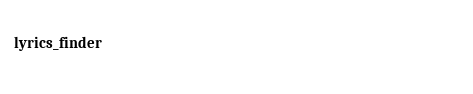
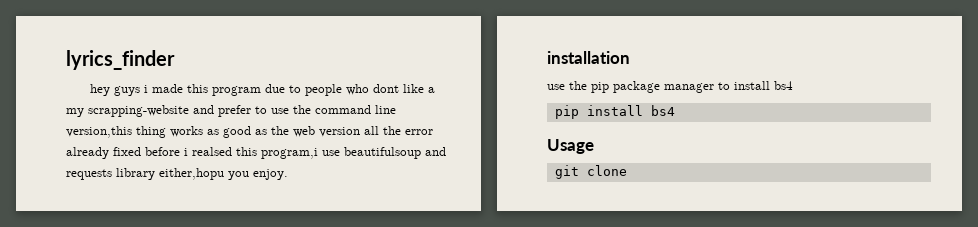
+ hey guys i made this program due to people who dont like a my scrapping-website and prefer to use the command line version,this thing works as good as the web version all the error already fixed before i realsed this program,i use beautifulsoup and requests library either,hopu you enjoy.
+ installation
+ use the pip package manager to install bs4
+ pip install bs4
+ Usage
+ git clone

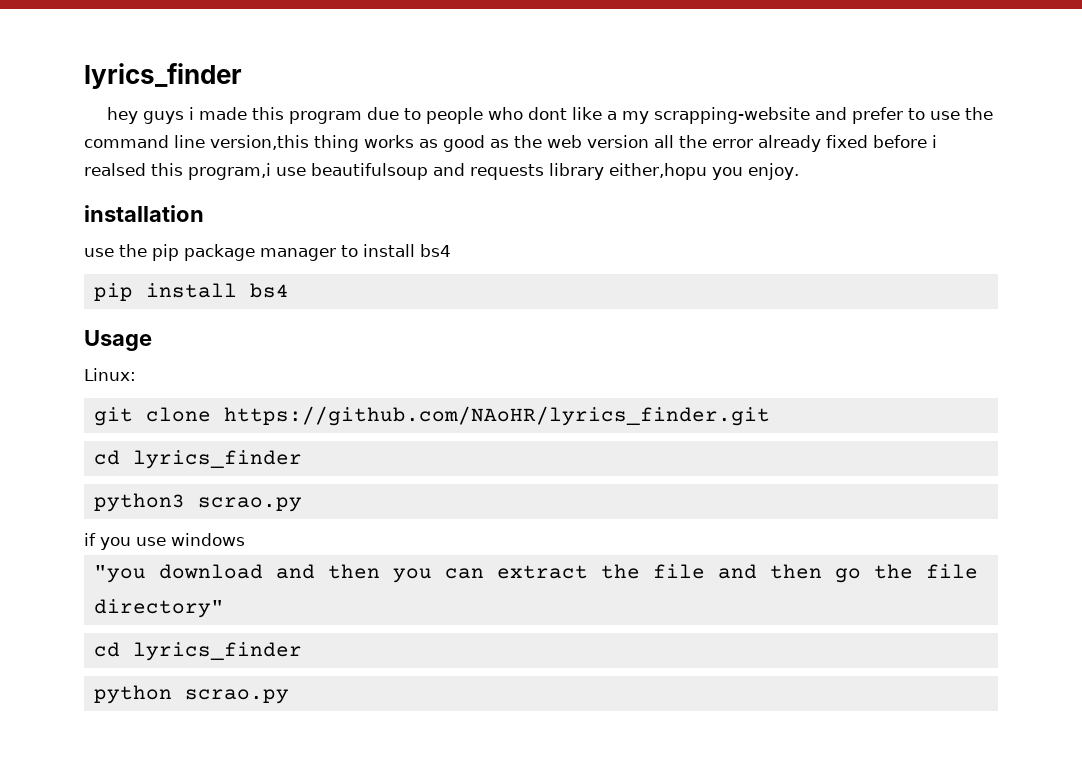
+ Linux:
- git clone
+ git clone https://github.com/NAoHR/lyrics_finder.git
+ cd lyrics_finder
+ python3 scrao.py
+ if you use windows
+ "you download and then you can extract the file and then go the file directory"
+ cd lyrics_finder
+ python scrao.py

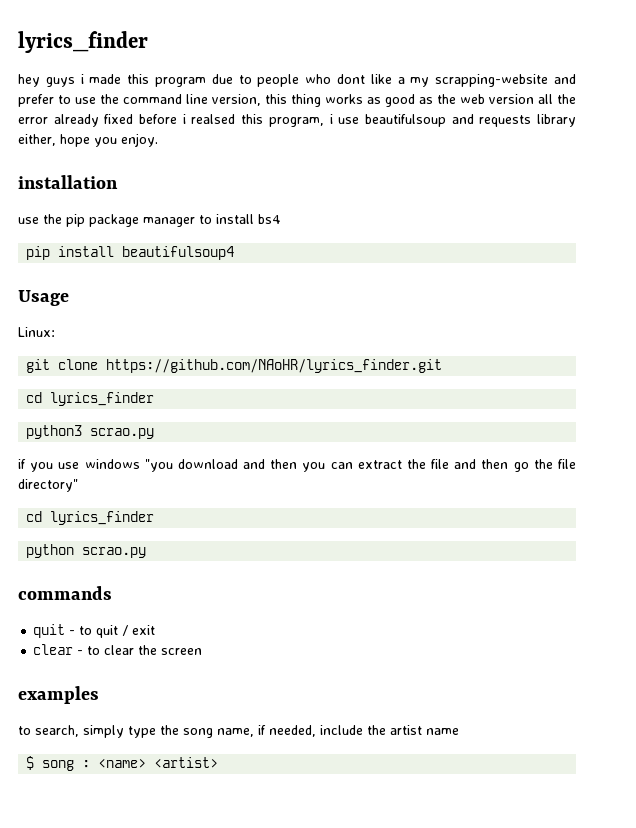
- hey guys i made this program due to people who dont like a my scrapping-website and prefer to use the command line version,this thing works as good as the web version all the error already fixed before i realsed this program,i use beautifulsoup and requests library either,hopu you enjoy.
+ hey guys i made this program due to people who dont like a my scrapping-website and prefer to use the command line version, this thing works as good as the web version all the error already fixed before i realsed this program, i use beautifulsoup and requests library either, hope you enjoy.
- pip install bs4
+ pip install beautifulsoup4
- if you use windows
- "you download and then you can extract the file and then go the file directory"
+ if you use windows "you download and then you can extract the file and then go the file directory"
+ commands
+ quit - to quit / exit
+ clear - to clear the screen
+ examples
+ to search, simply type the song name, if needed, include the artist name
+ $ song : <name> <artist>

